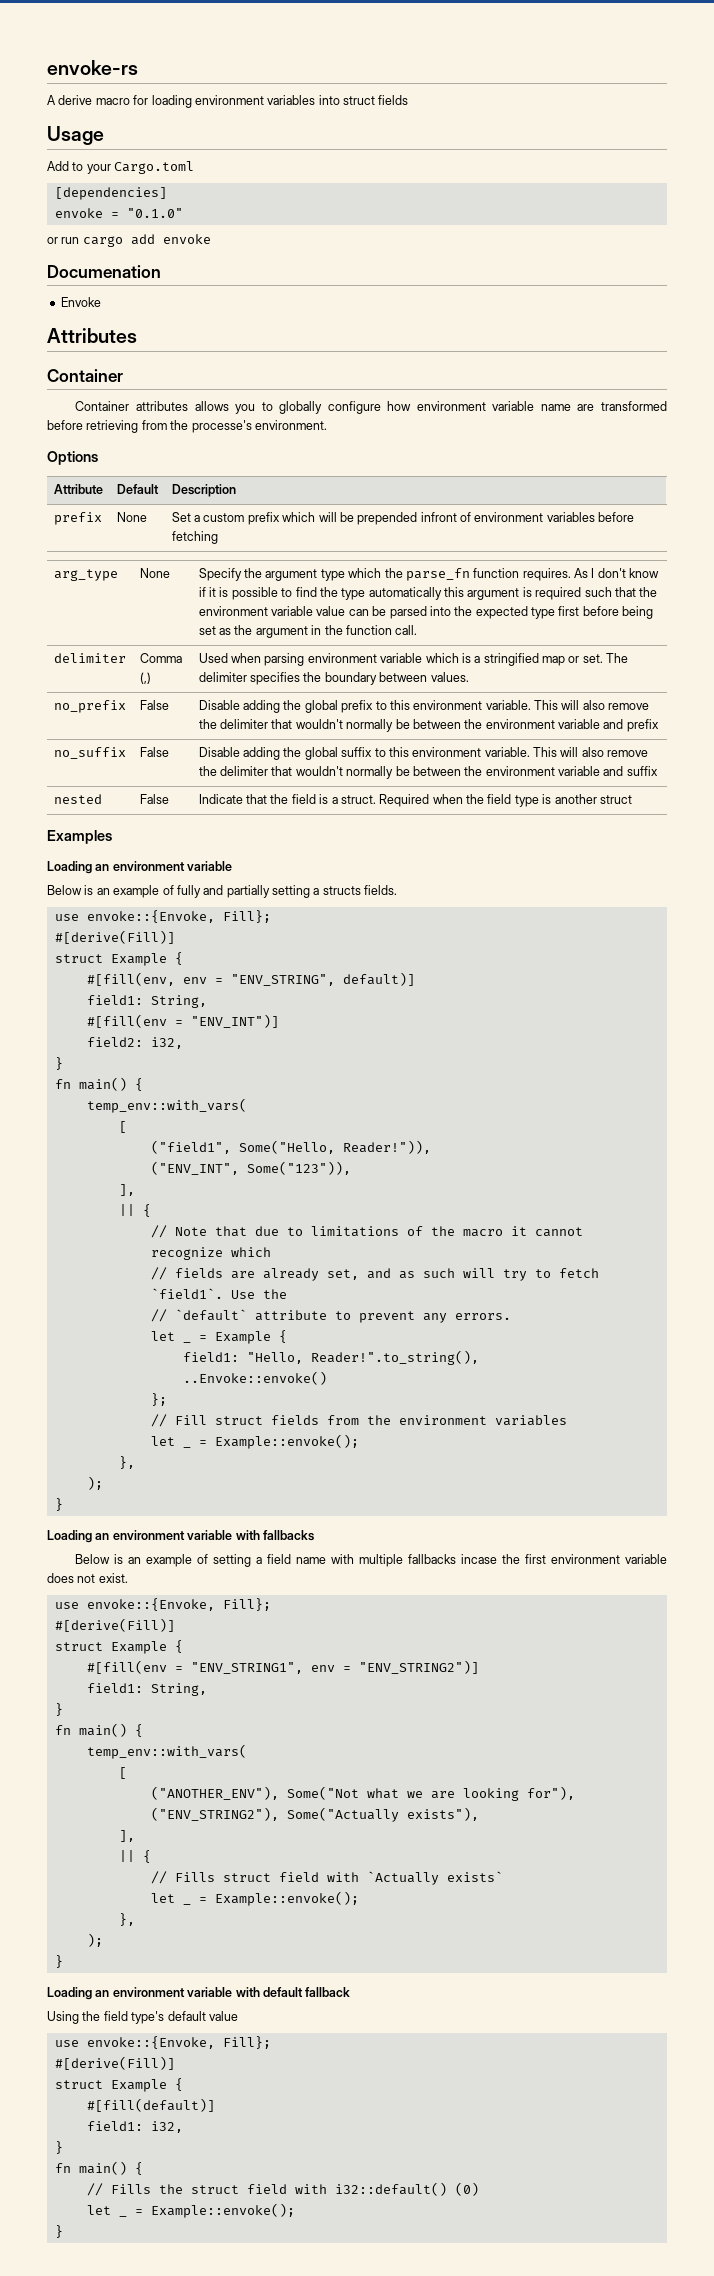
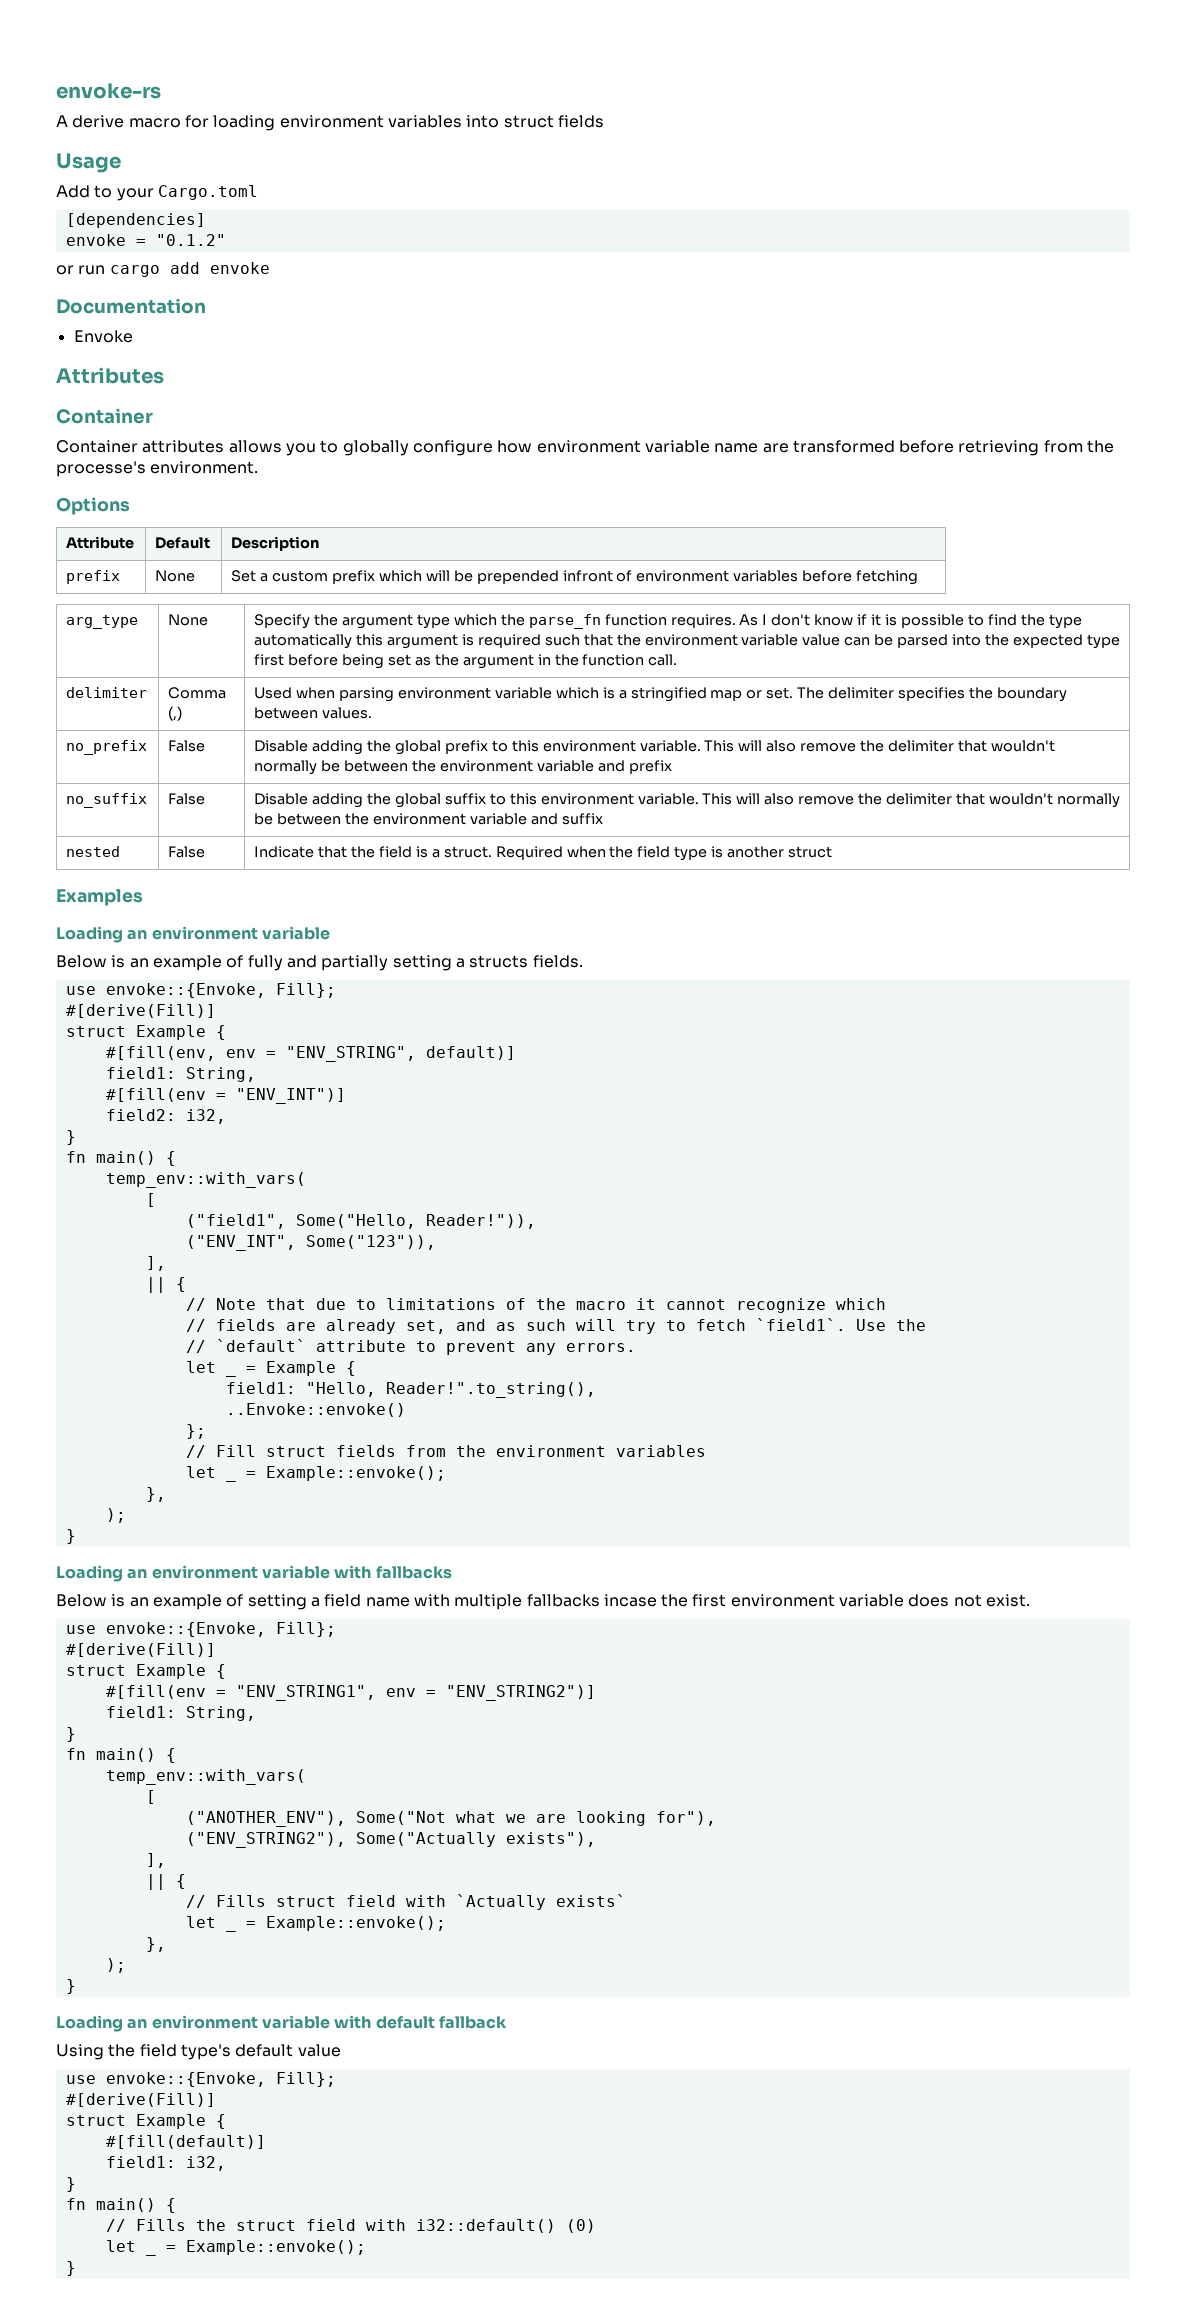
- envoke = "0.1.0"
+ envoke = "0.1.2"
- Documenation
+ Documentation

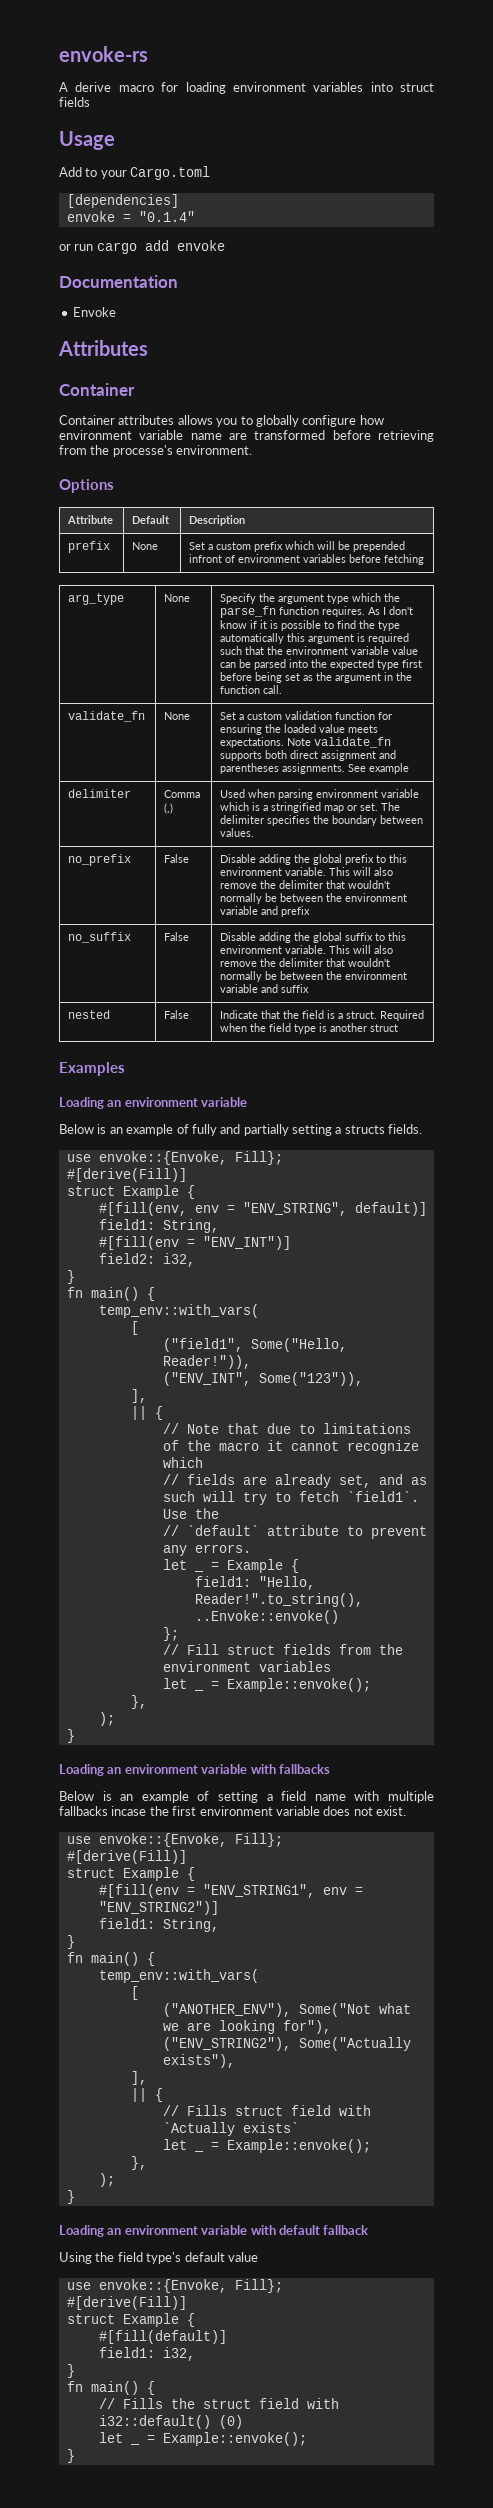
- envoke = "0.1.2"
+ envoke = "0.1.4"
+ validate_fn | None | Set a custom validation function for ensuring the loaded value meets expectations. Note validate_fn supports both direct assignment and parentheses assignments. See example

